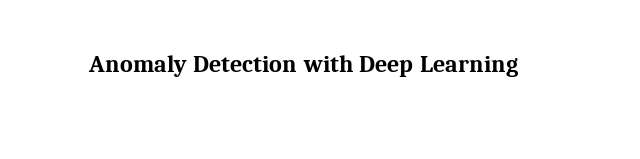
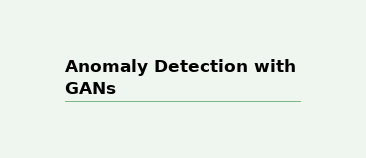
- Anomaly Detection with Deep Learning
+ Anomaly Detection with GANs

